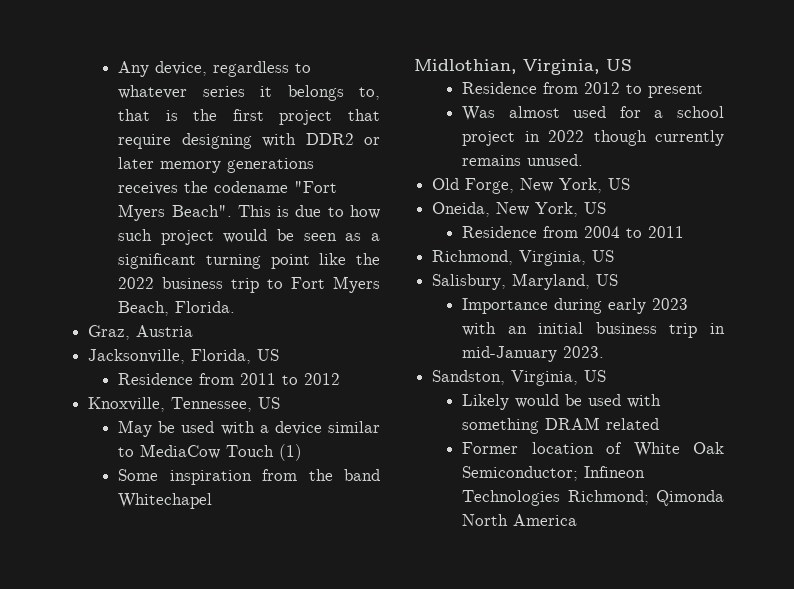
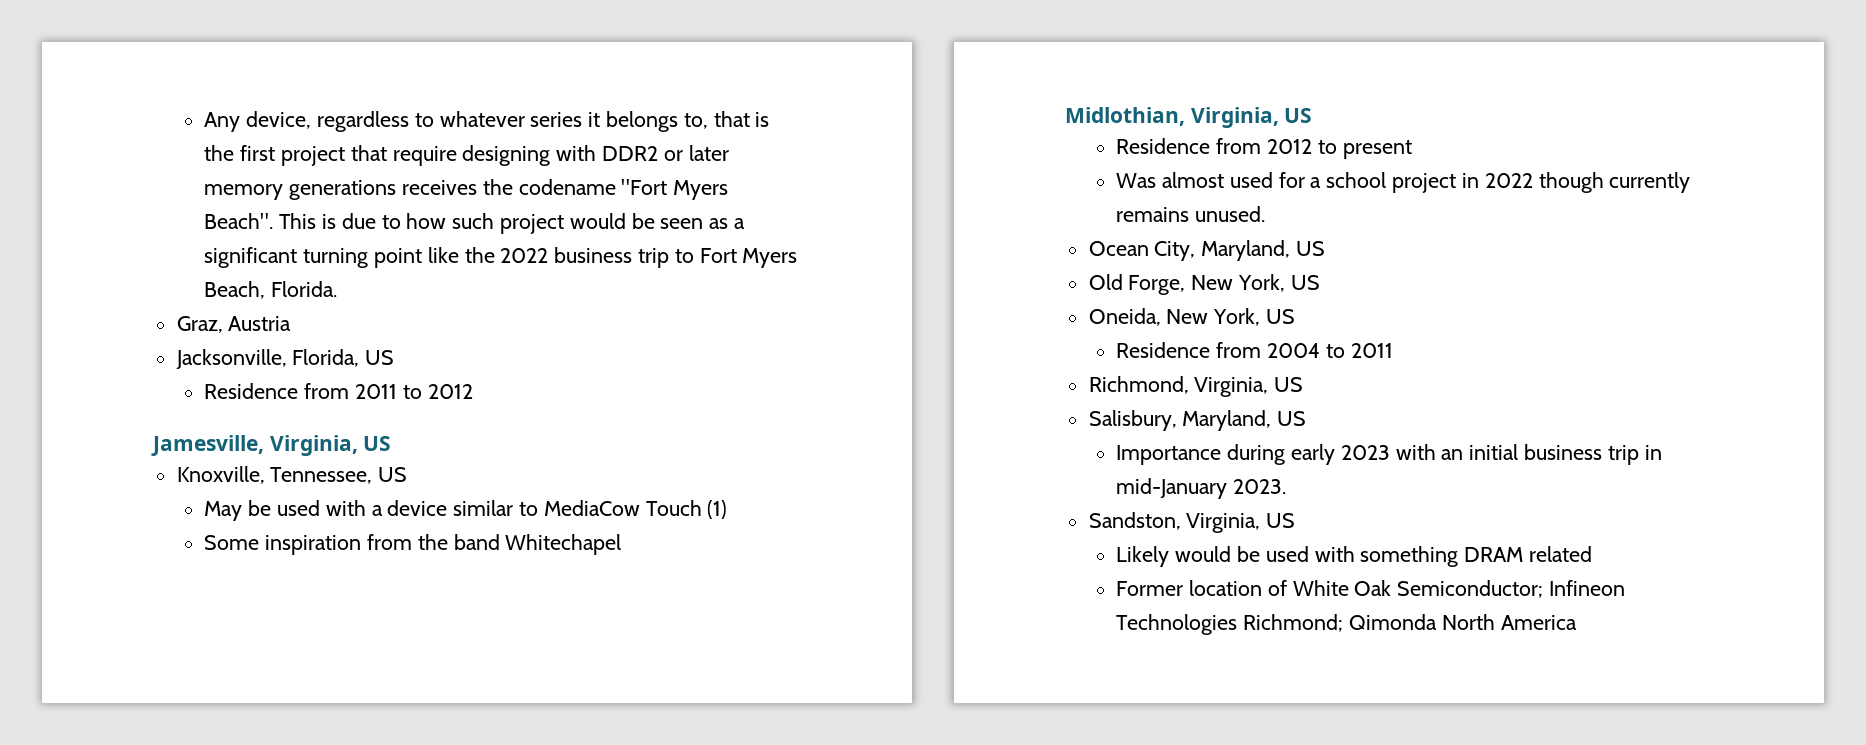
+ Jamesville, Virginia, US
+ Ocean City, Maryland, US

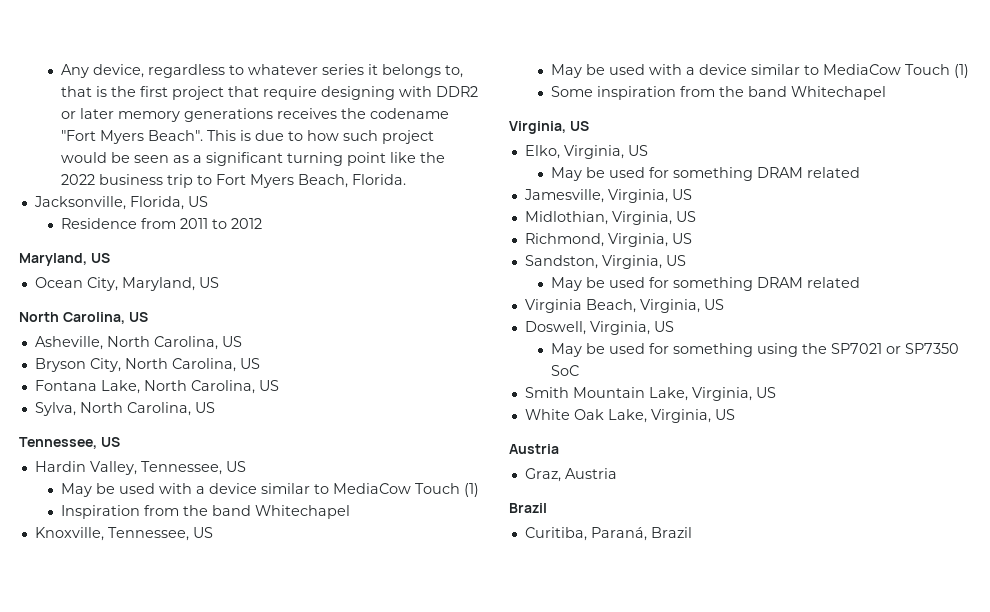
- Graz, Austria
  Residence from 2011 to 2012
- Jamesville, Virginia, US
+ Maryland, US
+ Ocean City, Maryland, US
+ North Carolina, US
+ Asheville, North Carolina, US
+ Bryson City, North Carolina, US
+ Fontana Lake, North Carolina, US
+ Sylva, North Carolina, US
+ Tennessee, US
+ Hardin Valley, Tennessee, US
+ May be used with a device similar to MediaCow Touch (1)
+ Inspiration from the band Whitechapel
  Some inspiration from the band Whitechapel
+ Virginia, US
+ Elko, Virginia, US
+ May be used for something DRAM related
+ Jamesville, Virginia, US
  Midlothian, Virginia, US
- Residence from 2012 to present
- Was almost used for a school project in 2022 though currently remains unused.
- Ocean City, Maryland, US
- Old Forge, New York, US
- Oneida, New York, US
- Residence from 2004 to 2011
  Richmond, Virginia, US
- Salisbury, Maryland, US
- Importance during early 2023 with an initial business trip in mid-January 2023.
  Sandston, Virginia, US
- Likely would be used with something DRAM related
- Former location of White Oak Semiconductor; Infineon Technologies Richmond; Qimonda North America
+ May be used for something DRAM related
+ Virginia Beach, Virginia, US
+ Doswell, Virginia, US
+ May be used for something using the SP7021 or SP7350 SoC
+ Smith Mountain Lake, Virginia, US
+ White Oak Lake, Virginia, US
+ Austria
+ Graz, Austria
+ Brazil
+ Curitiba, Paraná, Brazil

